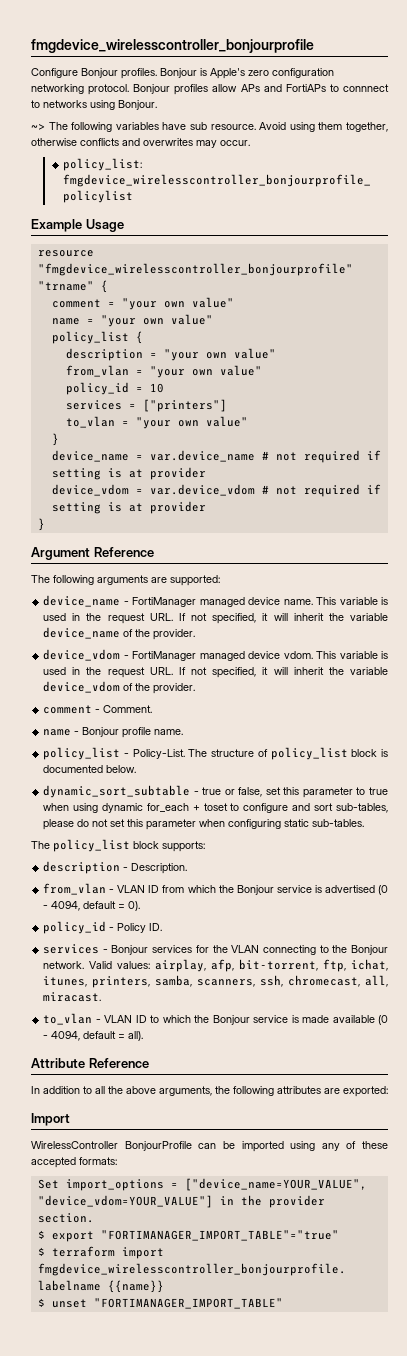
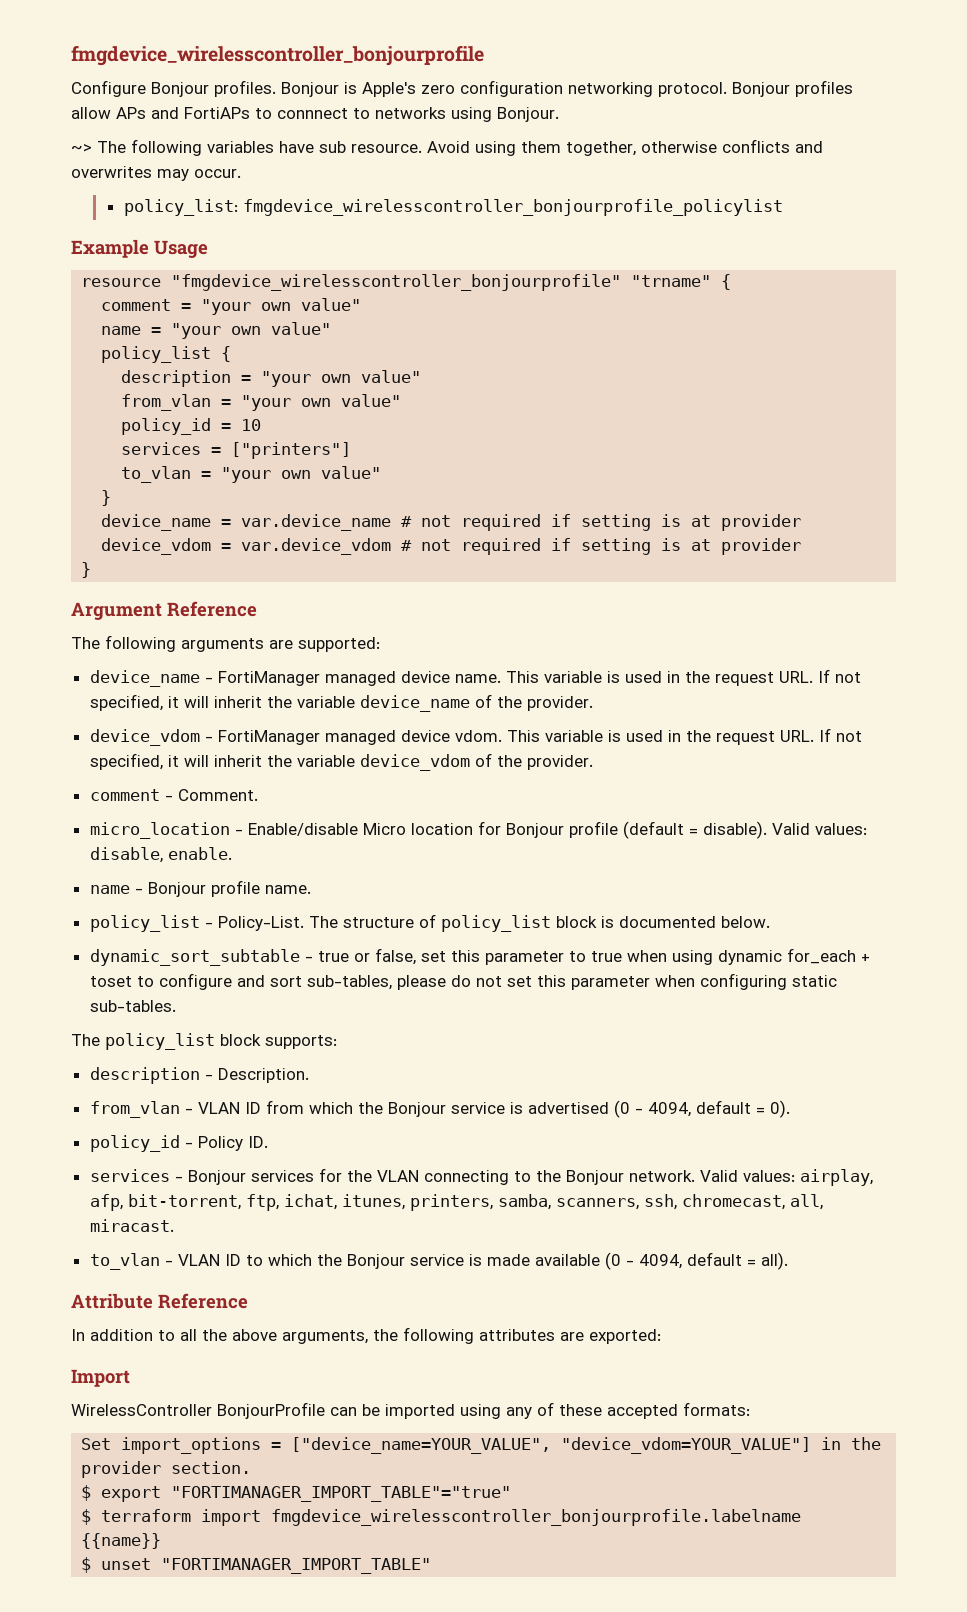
+ micro_location - Enable/disable Micro location for Bonjour profile (default = disable). Valid values: disable, enable.

